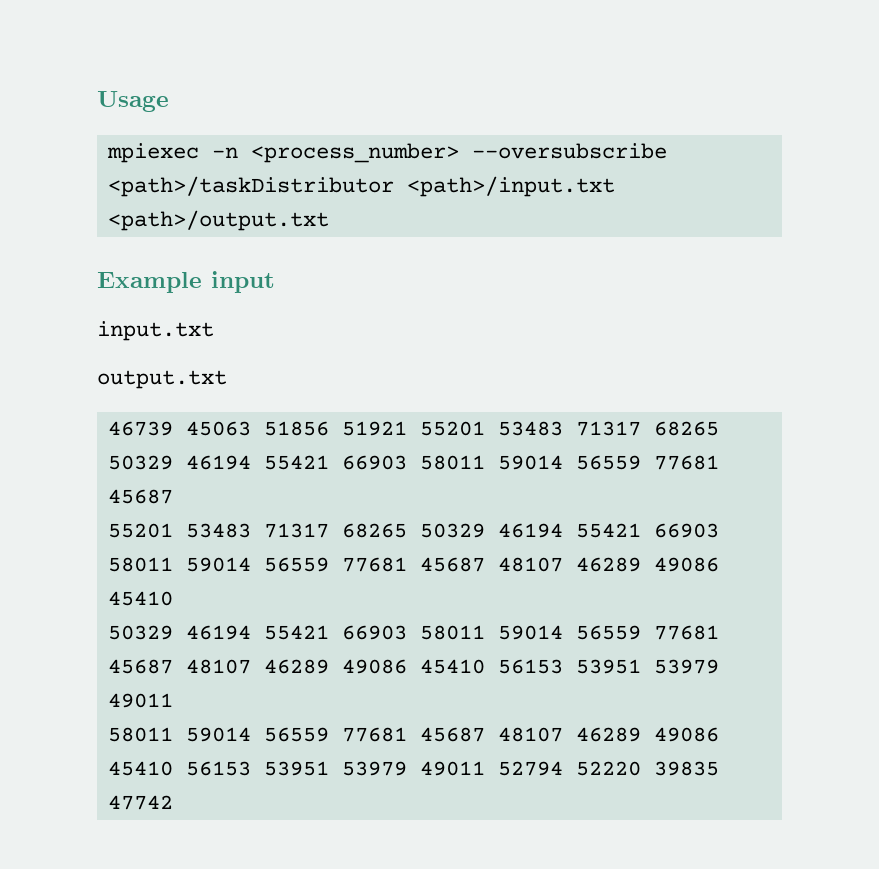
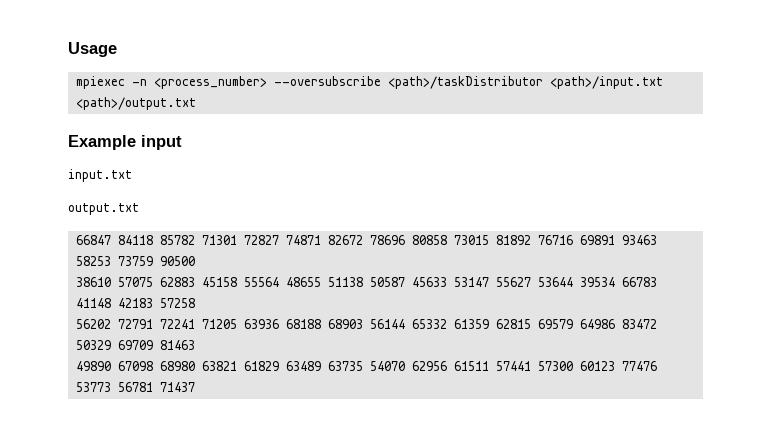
- 46739 45063 51856 51921 55201 53483 71317 68265 50329 46194 55421 66903 58011 59014 56559 77681 45687
- 55201 53483 71317 68265 50329 46194 55421 66903 58011 59014 56559 77681 45687 48107 46289 49086 45410
- 50329 46194 55421 66903 58011 59014 56559 77681 45687 48107 46289 49086 45410 56153 53951 53979 49011
- 58011 59014 56559 77681 45687 48107 46289 49086 45410 56153 53951 53979 49011 52794 52220 39835 47742
+ 66847 84118 85782 71301 72827 74871 82672 78696 80858 73015 81892 76716 69891 93463 58253 73759 90500
+ 38610 57075 62883 45158 55564 48655 51138 50587 45633 53147 55627 53644 39534 66783 41148 42183 57258
+ 56202 72791 72241 71205 63936 68188 68903 56144 65332 61359 62815 69579 64986 83472 50329 69709 81463
+ 49890 67098 68980 63821 61829 63489 63735 54070 62956 61511 57441 57300 60123 77476 53773 56781 71437

